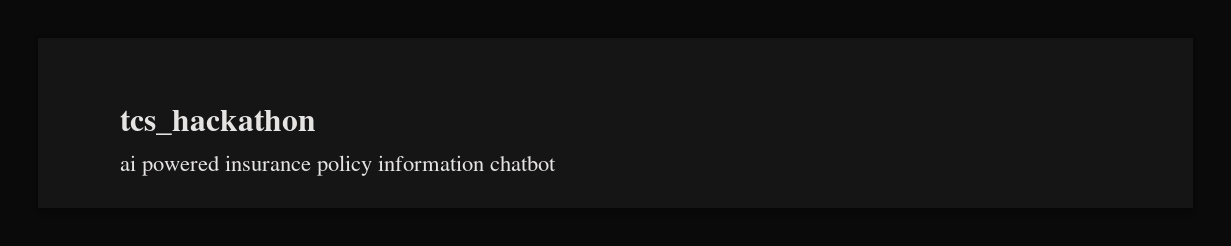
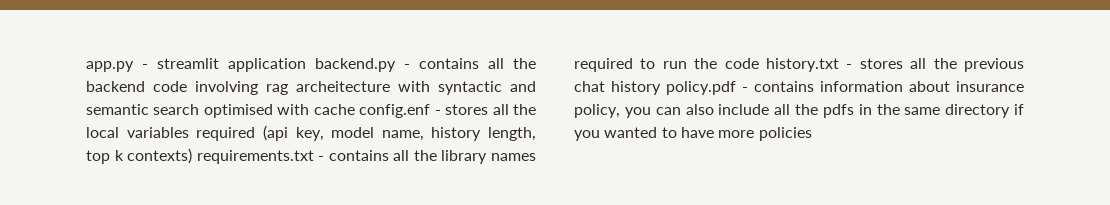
- tcs_hackathon
- ai powered insurance policy information chatbot
+ app.py - streamlit application backend.py - contains all the backend code involving rag archeitecture with syntactic and semantic search optimised with cache config.enf - stores all the local variables required (api key, model name, history length, top k contexts) requirements.txt - contains all the library names required to run the code history.txt - stores all the previous chat history policy.pdf - contains information about insurance policy, you can also include all the pdfs in the same directory if you wanted to have more policies

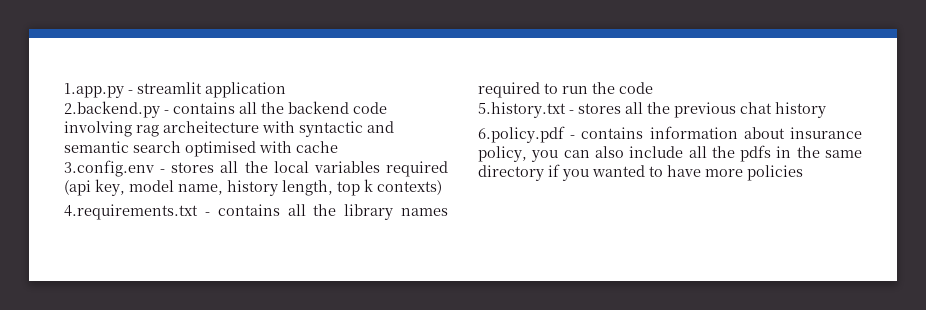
- app.py - streamlit application backend.py - contains all the backend code involving rag archeitecture with syntactic and semantic search optimised with cache config.enf - stores all the local variables required (api key, model name, history length, top k contexts) requirements.txt - contains all the library names required to run the code history.txt - stores all the previous chat history policy.pdf - contains information about insurance policy, you can also include all the pdfs in the same directory if you wanted to have more policies
+ 1.app.py - streamlit application
+ 2.backend.py - contains all the backend code involving rag archeitecture with syntactic and semantic search optimised with cache
+ 3.config.env - stores all the local variables required (api key, model name, history length, top k contexts)
+ 4.requirements.txt - contains all the library names required to run the code
+ 5.history.txt - stores all the previous chat history
+ 6.policy.pdf - contains information about insurance policy, you can also include all the pdfs in the same directory if you wanted to have more policies

